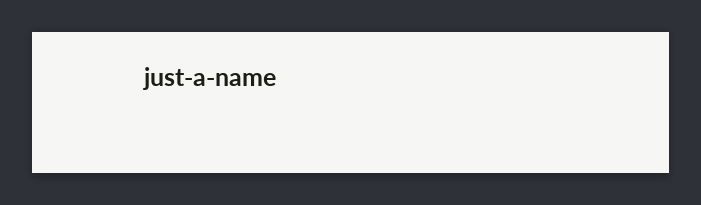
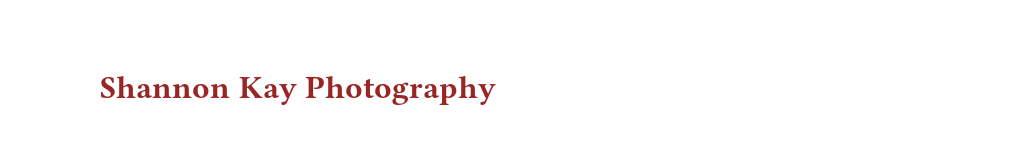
- just-a-name
+ Shannon Kay Photography

